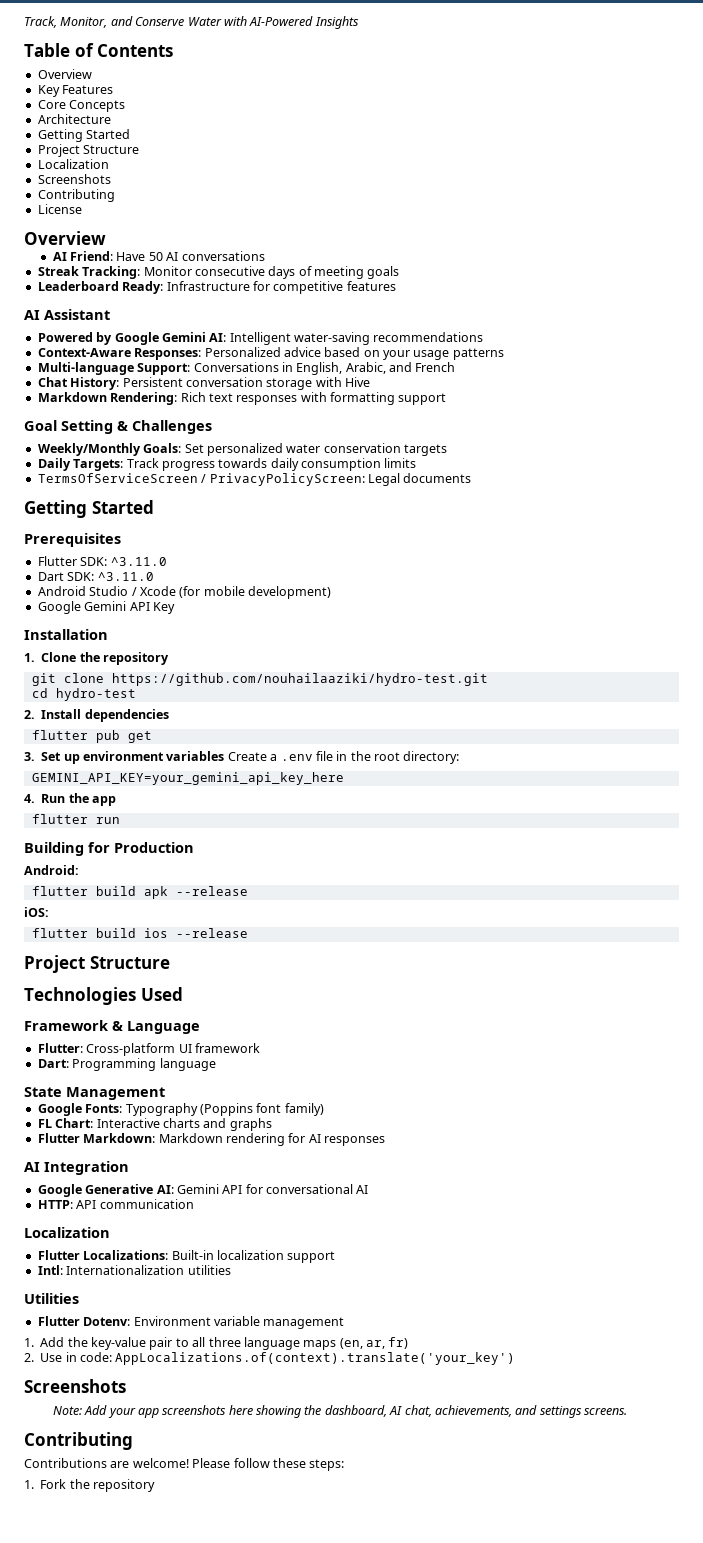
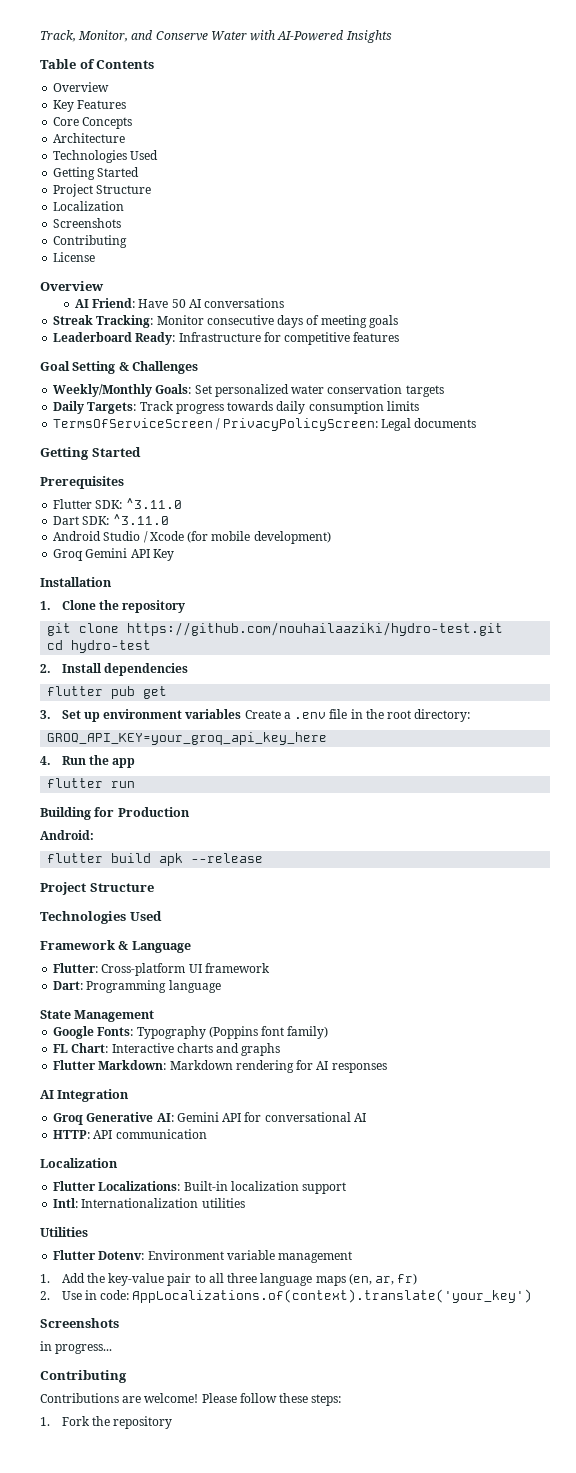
  Architecture
+ Technologies Used
- AI Assistant
- Powered by Google Gemini AI: Intelligent water-saving recommendations
- Context-Aware Responses: Personalized advice based on your usage patterns
- Multi-language Support: Conversations in English, Arabic, and French
- Chat History: Persistent conversation storage with Hive
- Markdown Rendering: Rich text responses with formatting support
- Google Gemini API Key
+ Groq Gemini API Key
- GEMINI_API_KEY=your_gemini_api_key_here
+ GROQ_API_KEY=your_groq_api_key_here
- iOS:
- flutter build ios --release
- Google Generative AI: Gemini API for conversational AI
+ Groq Generative AI: Gemini API for conversational AI
- Note: Add your app screenshots here showing the dashboard, AI chat, achievements, and settings screens.
+ in progress...

